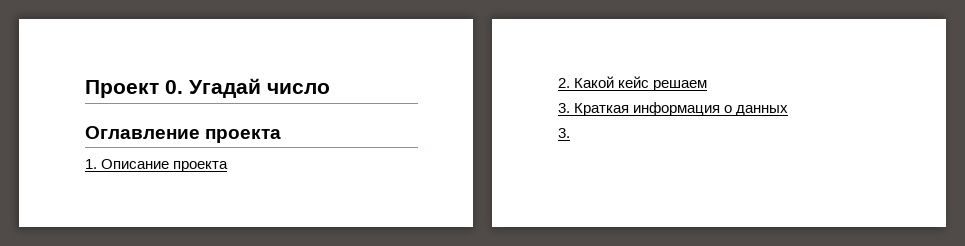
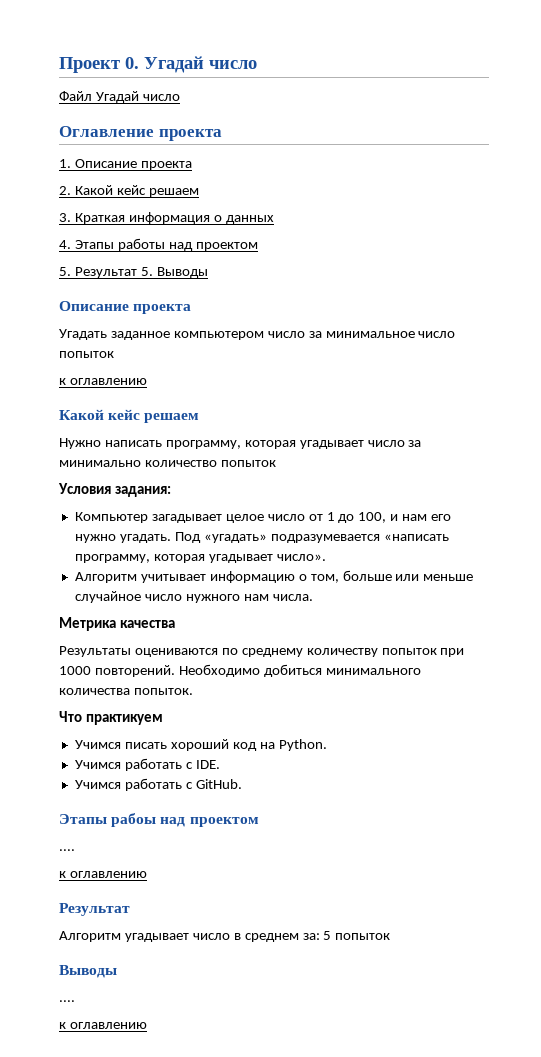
+ Файл Угадай число
  3. Краткая информация о данных
- 3.
+ 4. Этапы работы над проектом
+ 5. Результат 5. Выводы
+ Описание проекта
+ Угадать заданное компьютером число за минимальное число попыток
+ к оглавлению
+ Какой кейс решаем
+ Нужно написать программу, которая угадывает число за минимально количество попыток
+ Условия задания:
+ Компьютер загадывает целое число от 1 до 100, и нам его нужно угадать. Под «угадать» подразумевается «написать программу, которая угадывает число».
+ Алгоритм учитывает информацию о том, больше или меньше случайное число нужного нам числа.
+ Метрика качества
+ Результаты оцениваются по среднему количеству попыток при 1000 повторений. Необходимо добиться минимального количества попыток.
+ Что практикуем
+ Учимся писать хороший код на Python.
+ Учимся работать с IDE.
+ Учимся работать с GitHub.
+ Этапы рабоы над проектом
+ ....
+ к оглавлению
+ Результат
+ Алгоритм угадывает число в среднем за: 5 попыток
+ Выводы
+ ....
+ к оглавлению

